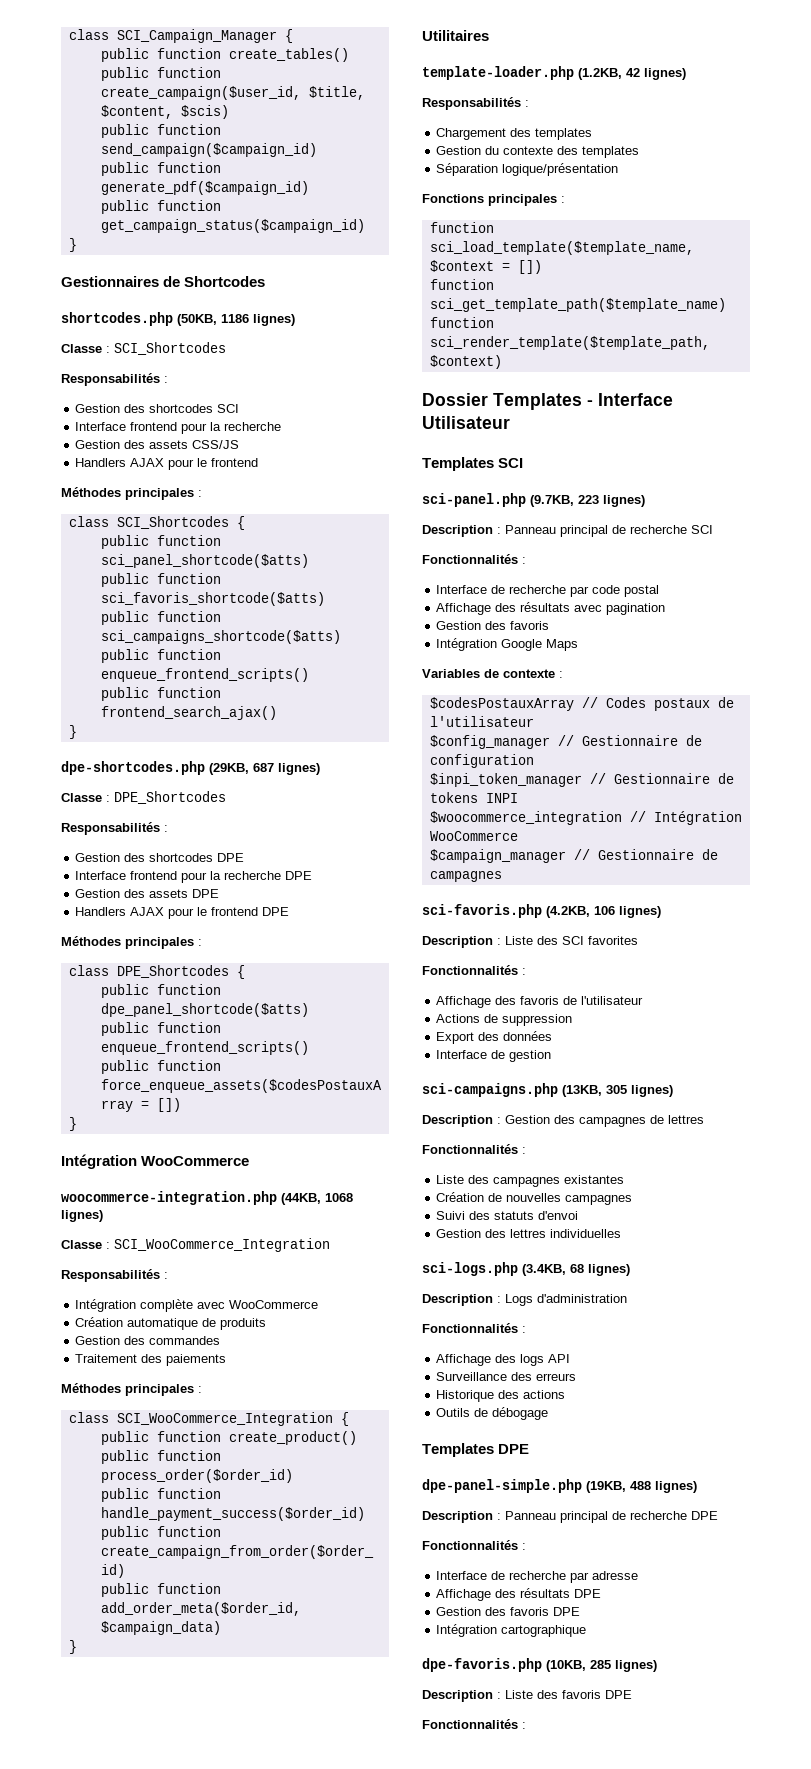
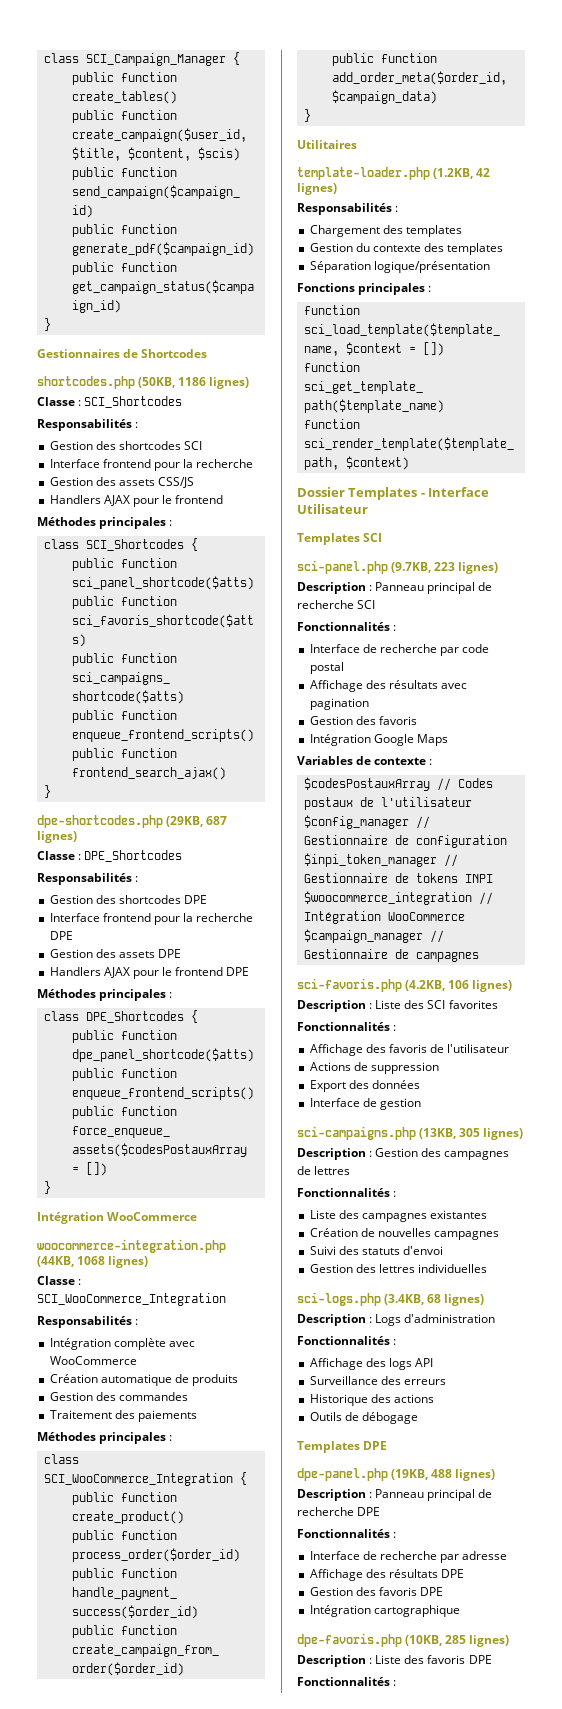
- dpe-panel-simple.php (19KB, 488 lignes)
+ dpe-panel.php (19KB, 488 lignes)

